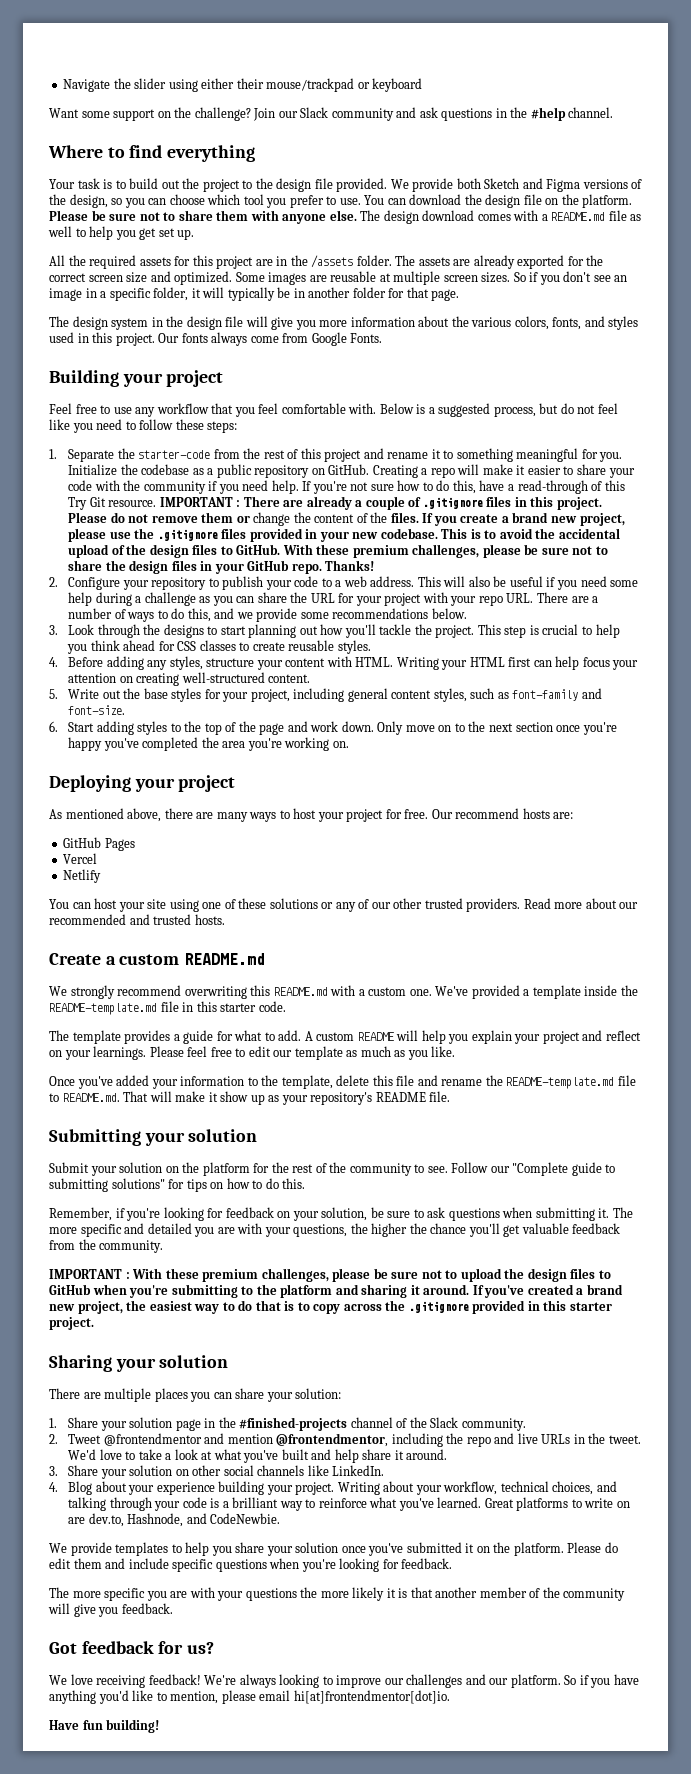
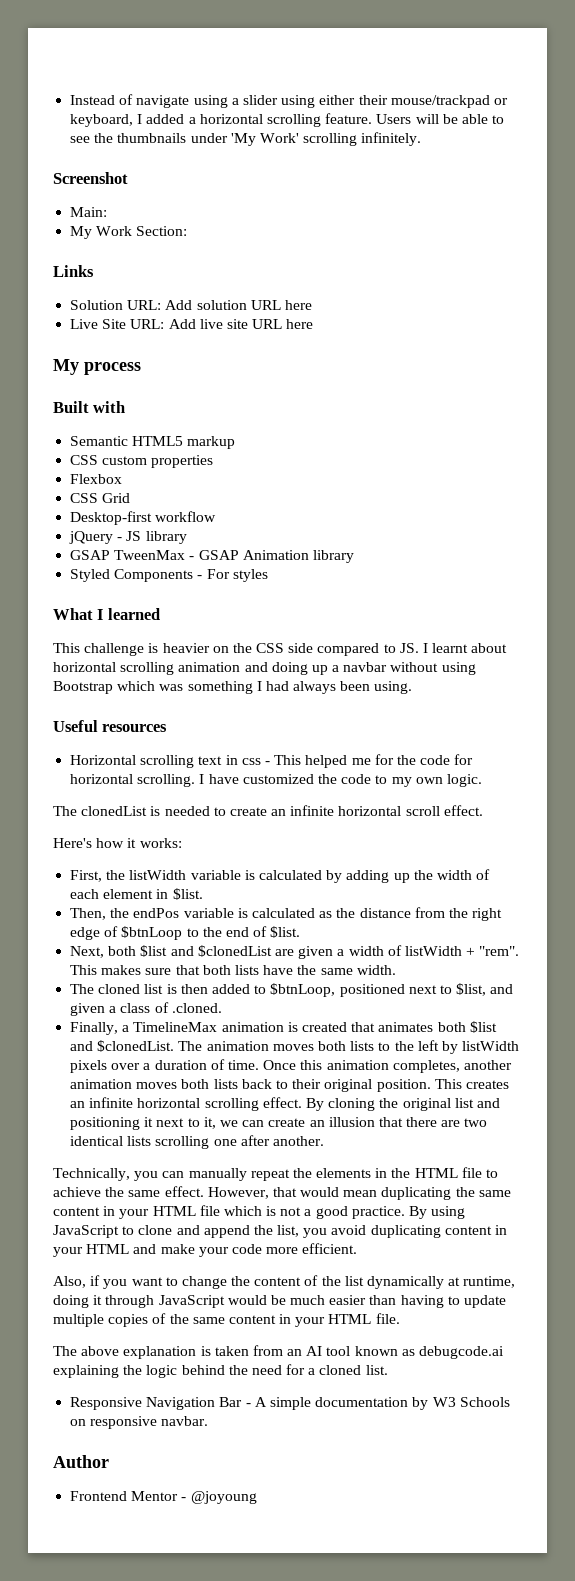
- Navigate the slider using either their mouse/trackpad or keyboard
- Want some support on the challenge? Join our Slack community and ask questions in the #help channel.
- Where to find everything
- Your task is to build out the project to the design file provided. We provide both Sketch and Figma versions of the design, so you can choose which tool you prefer to use. You can download the design file on the platform. Please be sure not to share them with anyone else. The design download comes with a README.md file as well to help you get set up.
- All the required assets for this project are in the /assets folder. The assets are already exported for the correct screen size and optimized. Some images are reusable at multiple screen sizes. So if you don't see an image in a specific folder, it will typically be in another folder for that page.
- The design system in the design file will give you more information about the various colors, fonts, and styles used in this project. Our fonts always come from Google Fonts.
- Building your project
- Feel free to use any workflow that you feel comfortable with. Below is a suggested process, but do not feel like you need to follow these steps:
- 1. Separate the starter-code from the rest of this project and rename it to something meaningful for you. Initialize the codebase as a public repository on GitHub. Creating a repo will make it easier to share your code with the community if you need help. If you're not sure how to do this, have a read-through of this Try Git resource. IMPORTANT : There are already a couple of .gitignore files in this project. Please do not remove them or change the content of the files. If you create a brand new project, please use the .gitignore files provided in your new codebase. This is to avoid the accidental upload of the design files to GitHub. With these premium challenges, please be sure not to share the design files in your GitHub repo. Thanks!
- 2. Configure your repository to publish your code to a web address. This will also be useful if you need some help during a challenge as you can share the URL for your project with your repo URL. There are a number of ways to do this, and we provide some recommendations below.
- 3. Look through the designs to start planning out how you'll tackle the project. This step is crucial to help you think ahead for CSS classes to create reusable styles.
- 4. Before adding any styles, structure your content with HTML. Writing your HTML first can help focus your attention on creating well-structured content.
- 5. Write out the base styles for your project, including general content styles, such as font-family and font-size.
- 6. Start adding styles to the top of the page and work down. Only move on to the next section once you're happy you've completed the area you're working on.
- Deploying your project
- As mentioned above, there are many ways to host your project for free. Our recommend hosts are:
- GitHub Pages
- Vercel
- Netlify
- You can host your site using one of these solutions or any of our other trusted providers. Read more about our recommended and trusted hosts.
- Create a custom README.md
- We strongly recommend overwriting this README.md with a custom one. We've provided a template inside the README-template.md file in this starter code.
- The template provides a guide for what to add. A custom README will help you explain your project and reflect on your learnings. Please feel free to edit our template as much as you like.
- Once you've added your information to the template, delete this file and rename the README-template.md file to README.md. That will make it show up as your repository's README file.
- Submitting your solution
- Submit your solution on the platform for the rest of the community to see. Follow our "Complete guide to submitting solutions" for tips on how to do this.
- Remember, if you're looking for feedback on your solution, be sure to ask questions when submitting it. The more specific and detailed you are with your questions, the higher the chance you'll get valuable feedback from the community.
- IMPORTANT : With these premium challenges, please be sure not to upload the design files to GitHub when you're submitting to the platform and sharing it around. If you've created a brand new project, the easiest way to do that is to copy across the .gitignore provided in this starter project.
- Sharing your solution
- There are multiple places you can share your solution:
- 1. Share your solution page in the #finished-projects channel of the Slack community.
- 2. Tweet @frontendmentor and mention @frontendmentor, including the repo and live URLs in the tweet. We'd love to take a look at what you've built and help share it around.
- 3. Share your solution on other social channels like LinkedIn.
- 4. Blog about your experience building your project. Writing about your workflow, technical choices, and talking through your code is a brilliant way to reinforce what you've learned. Great platforms to write on are dev.to, Hashnode, and CodeNewbie.
- We provide templates to help you share your solution once you've submitted it on the platform. Please do edit them and include specific questions when you're looking for feedback.
- The more specific you are with your questions the more likely it is that another member of the community will give you feedback.
- Got feedback for us?
- We love receiving feedback! We're always looking to improve our challenges and our platform. So if you have anything you'd like to mention, please email hi[at]frontendmentor[dot]io.
- Have fun building!
+ Instead of navigate using a slider using either their mouse/trackpad or keyboard, I added a horizontal scrolling feature. Users will be able to see the thumbnails under 'My Work' scrolling infinitely.
+ Screenshot
+ Main:
+ My Work Section:
+ Links
+ Solution URL: Add solution URL here
+ Live Site URL: Add live site URL here
+ My process
+ Built with
+ Semantic HTML5 markup
+ CSS custom properties
+ Flexbox
+ CSS Grid
+ Desktop-first workflow
+ jQuery - JS library
+ GSAP TweenMax - GSAP Animation library
+ Styled Components - For styles
+ What I learned
+ This challenge is heavier on the CSS side compared to JS. I learnt about horizontal scrolling animation and doing up a navbar without using Bootstrap which was something I had always been using.
+ Useful resources
+ Horizontal scrolling text in css - This helped me for the code for horizontal scrolling. I have customized the code to my own logic.
+ The clonedList is needed to create an infinite horizontal scroll effect.
+ Here's how it works:
+ First, the listWidth variable is calculated by adding up the width of each element in $list.
+ Then, the endPos variable is calculated as the distance from the right edge of $btnLoop to the end of $list.
+ Next, both $list and $clonedList are given a width of listWidth + "rem". This makes sure that both lists have the same width.
+ The cloned list is then added to $btnLoop, positioned next to $list, and given a class of .cloned.
+ Finally, a TimelineMax animation is created that animates both $list and $clonedList. The animation moves both lists to the left by listWidth pixels over a duration of time. Once this animation completes, another animation moves both lists back to their original position. This creates an infinite horizontal scrolling effect. By cloning the original list and positioning it next to it, we can create an illusion that there are two identical lists scrolling one after another.
+ Technically, you can manually repeat the elements in the HTML file to achieve the same effect. However, that would mean duplicating the same content in your HTML file which is not a good practice. By using JavaScript to clone and append the list, you avoid duplicating content in your HTML and make your code more efficient.
+ Also, if you want to change the content of the list dynamically at runtime, doing it through JavaScript would be much easier than having to update multiple copies of the same content in your HTML file.
+ The above explanation is taken from an AI tool known as debugcode.ai explaining the logic behind the need for a cloned list.
+ Responsive Navigation Bar - A simple documentation by W3 Schools on responsive navbar.
+ Author
+ Frontend Mentor - @joyoung

